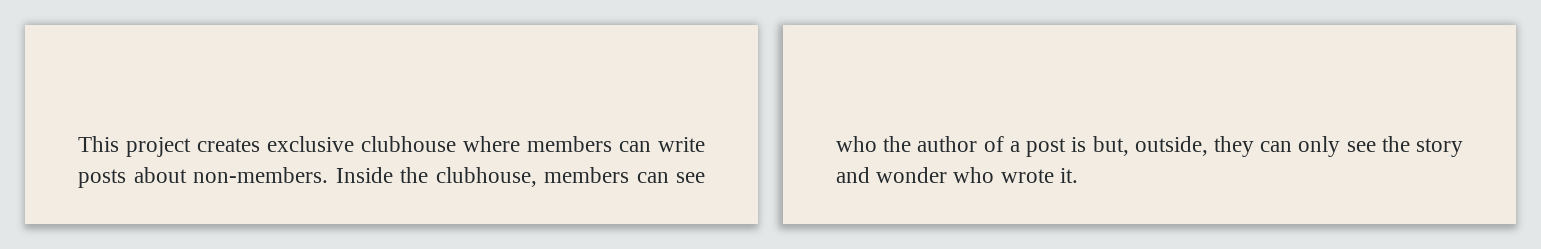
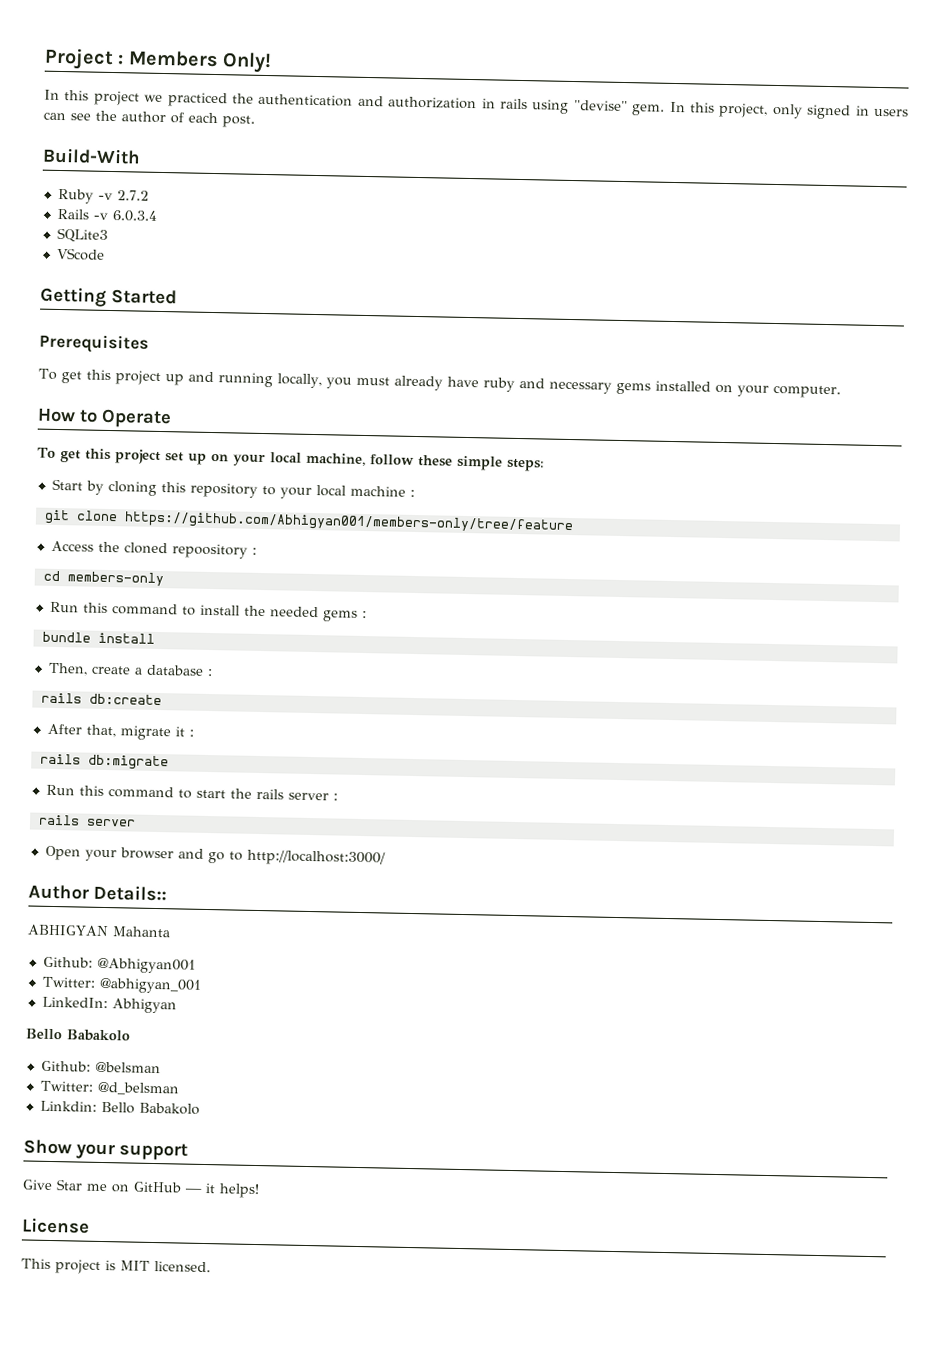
- This project creates exclusive clubhouse where members can write posts about non-members. Inside the clubhouse, members can see who the author of a post is but, outside, they can only see the story and wonder who wrote it.
+ Project : Members Only!
+ In this project we practiced the authentication and authorization in rails using "devise" gem. In this project, only signed in users can see the author of each post.
+ Build-With
+ Ruby -v 2.7.2
+ Rails -v 6.0.3.4
+ SQLite3
+ VScode
+ Getting Started
+ Prerequisites
+ To get this project up and running locally, you must already have ruby and necessary gems installed on your computer.
+ How to Operate
+ To get this project set up on your local machine, follow these simple steps:
+ Start by cloning this repository to your local machine :
+ git clone https://github.com/Abhigyan001/members-only/tree/feature
+ Access the cloned repoository :
+ cd members-only
+ Run this command to install the needed gems :
+ bundle install
+ Then, create a database :
+ rails db:create
+ After that, migrate it :
+ rails db:migrate
+ Run this command to start the rails server :
+ rails server
+ Open your browser and go to http://localhost:3000/
+ Author Details::
+ ABHIGYAN Mahanta
+ Github: @Abhigyan001
+ Twitter: @abhigyan_001
+ LinkedIn: Abhigyan
+ Bello Babakolo
+ Github: @belsman
+ Twitter: @d_belsman
+ Linkdin: Bello Babakolo
+ Show your support
+ Give Star me on GitHub — it helps!
+ License
+ This project is MIT licensed.

